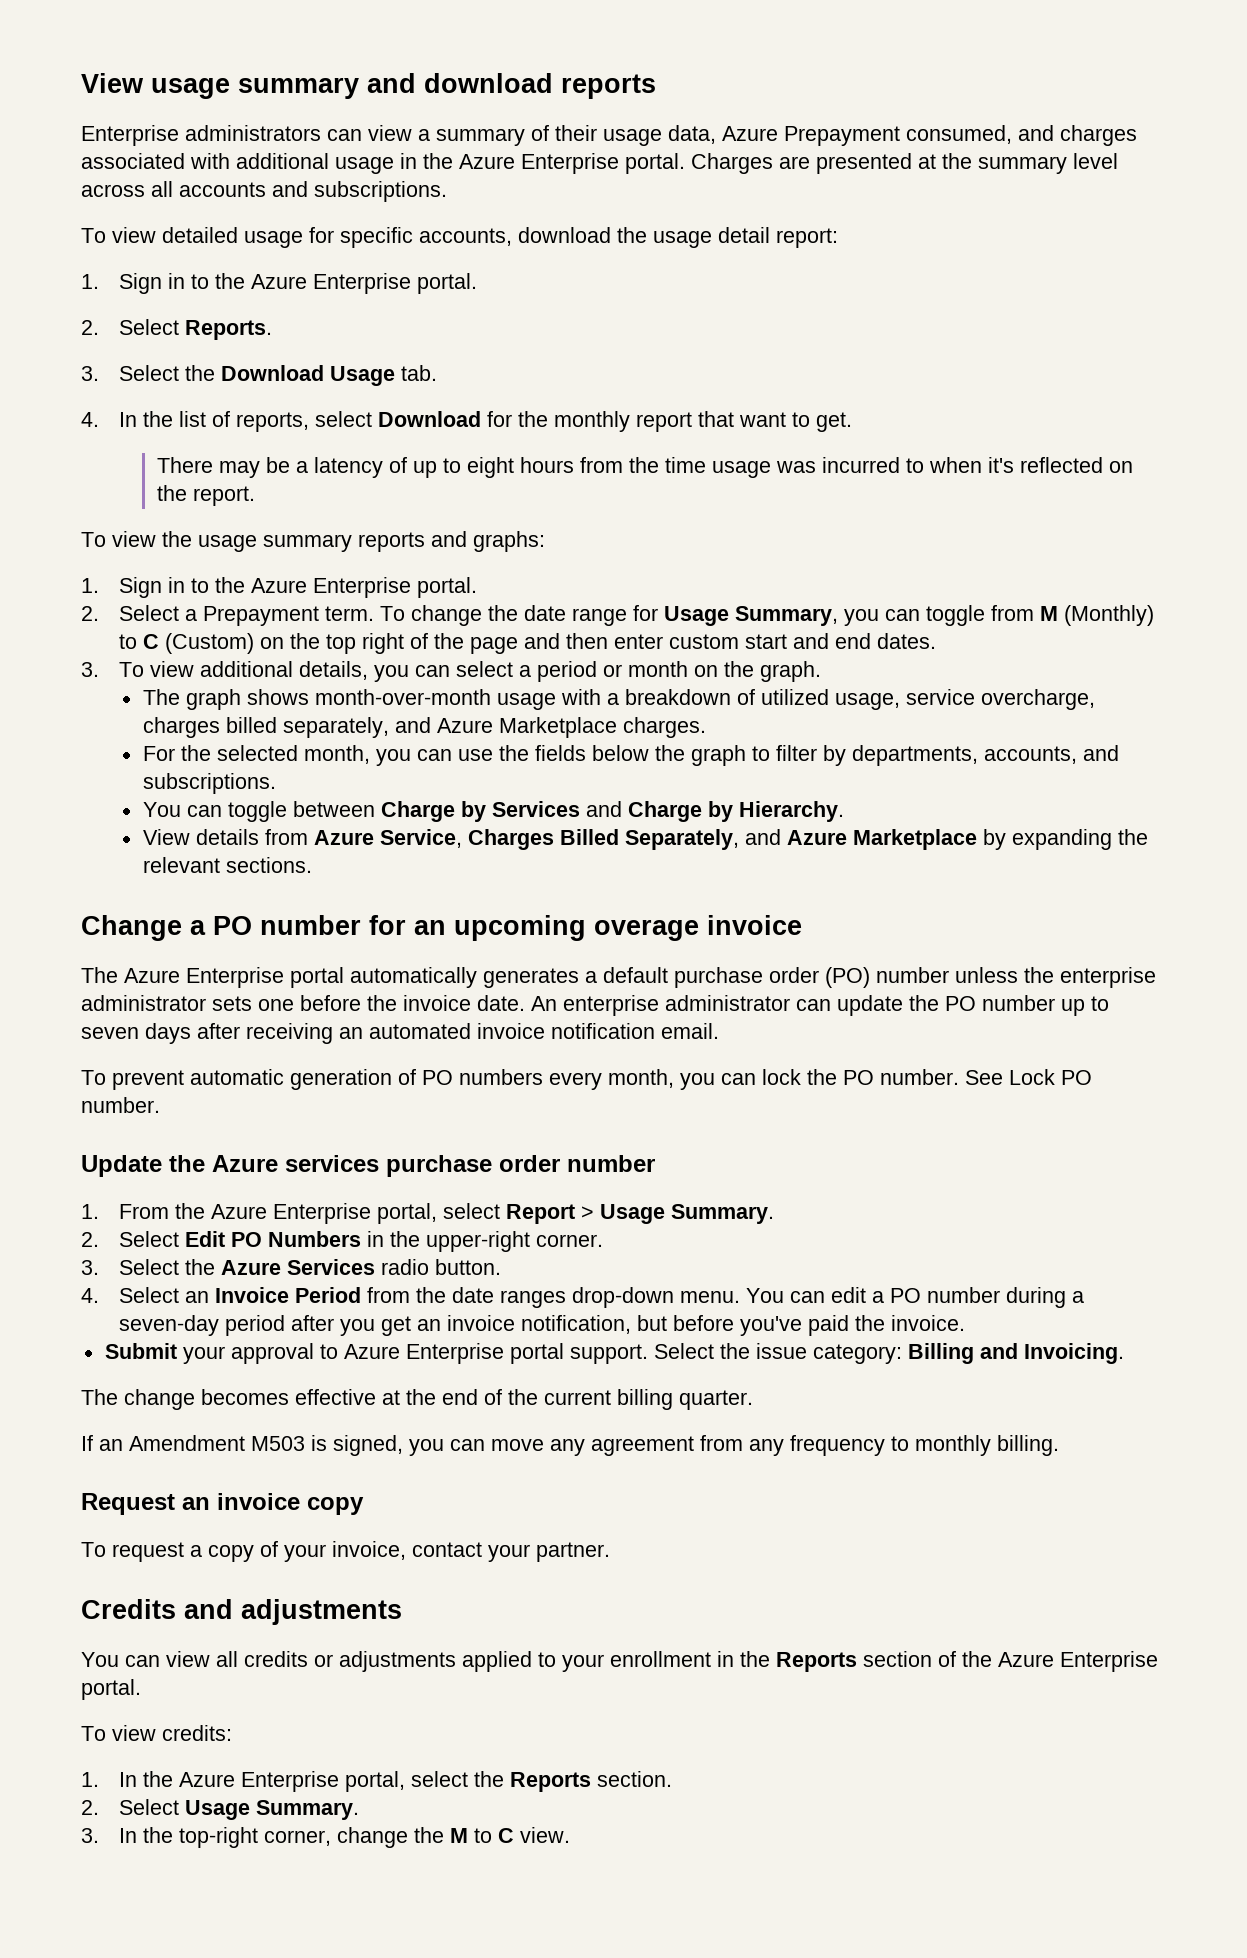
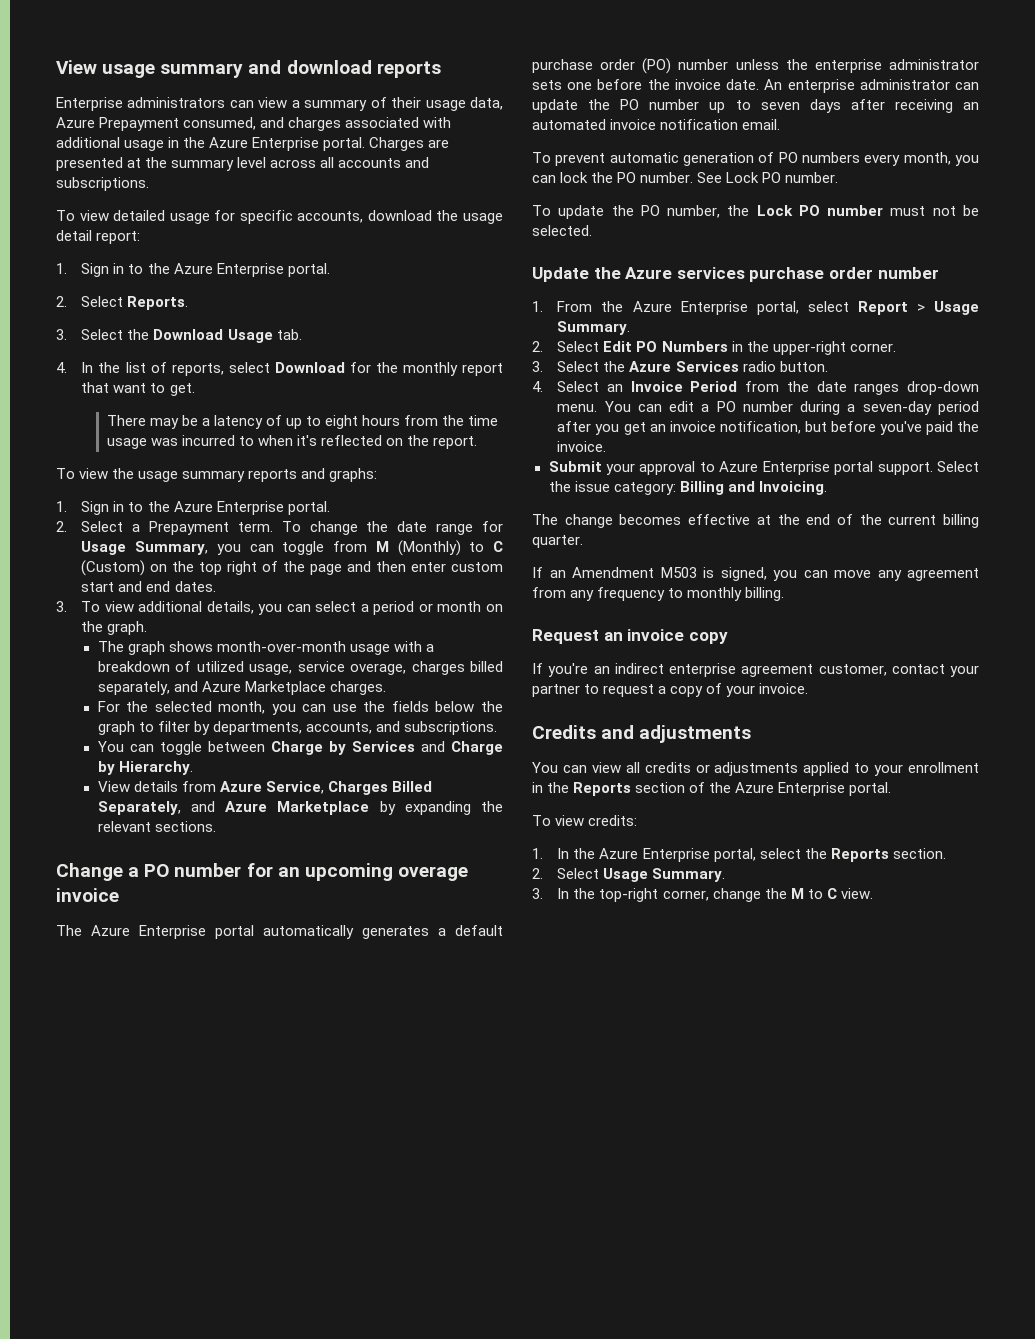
- The graph shows month-over-month usage with a breakdown of utilized usage, service overcharge, charges billed separately, and Azure Marketplace charges.
+ The graph shows month-over-month usage with a breakdown of utilized usage, service overage, charges billed separately, and Azure Marketplace charges.
+ To update the PO number, the Lock PO number must not be selected.
- To request a copy of your invoice, contact your partner.
+ If you're an indirect enterprise agreement customer, contact your partner to request a copy of your invoice.

